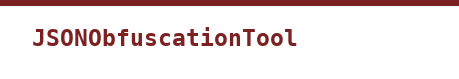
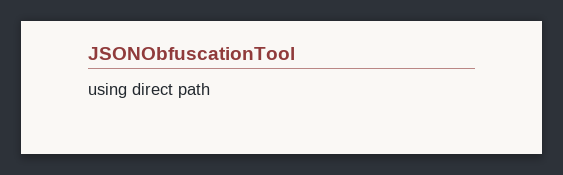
+ using direct path

